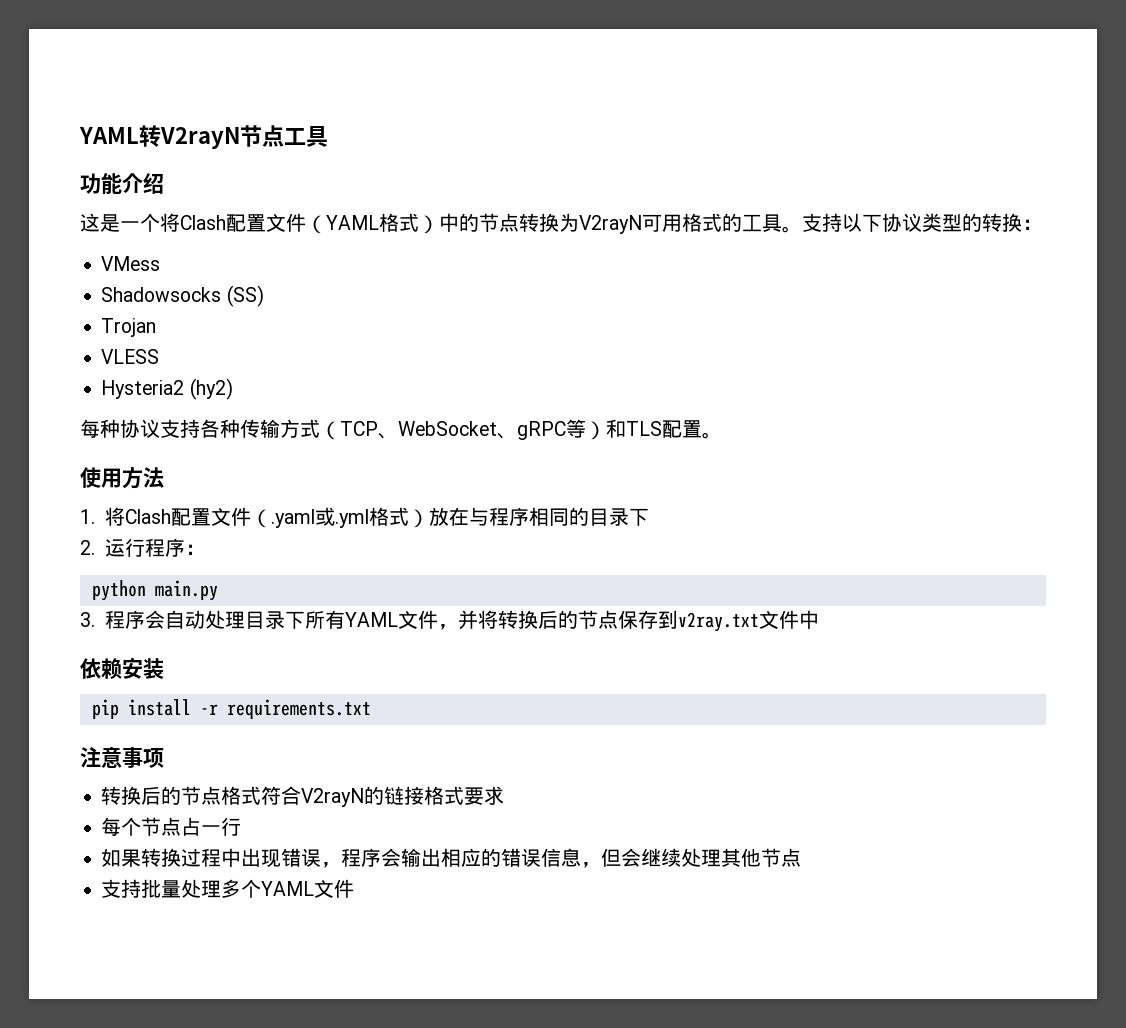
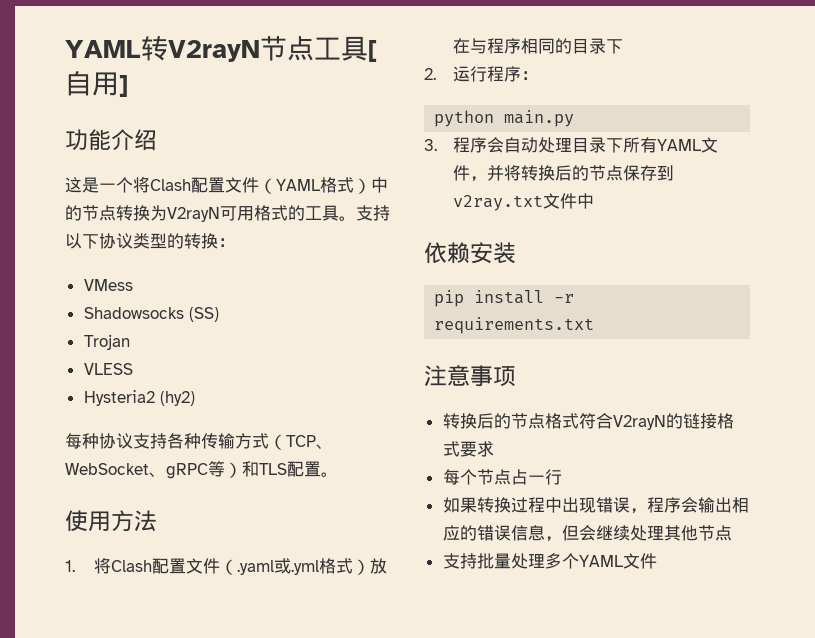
- YAML转V2rayN节点工具
+ YAML转V2rayN节点工具[自用]

